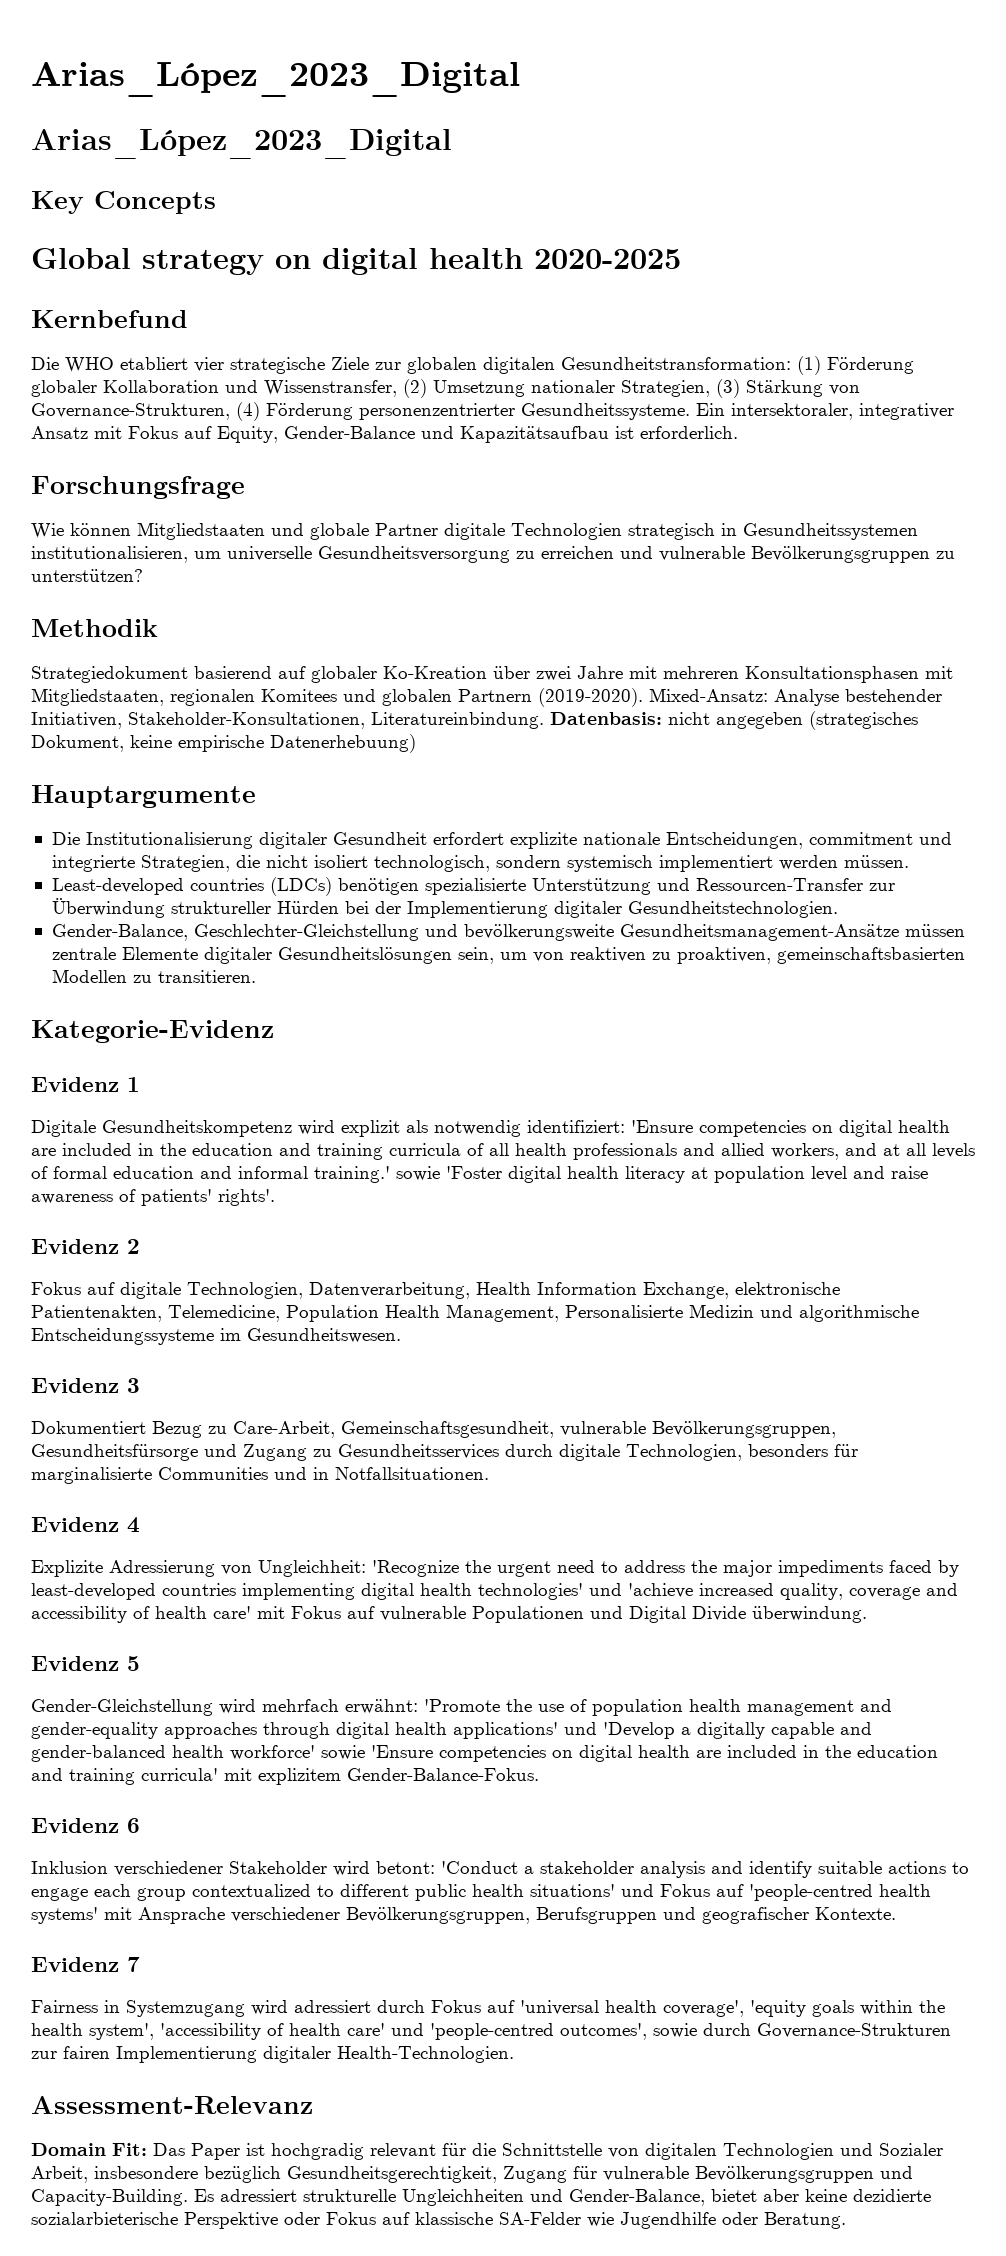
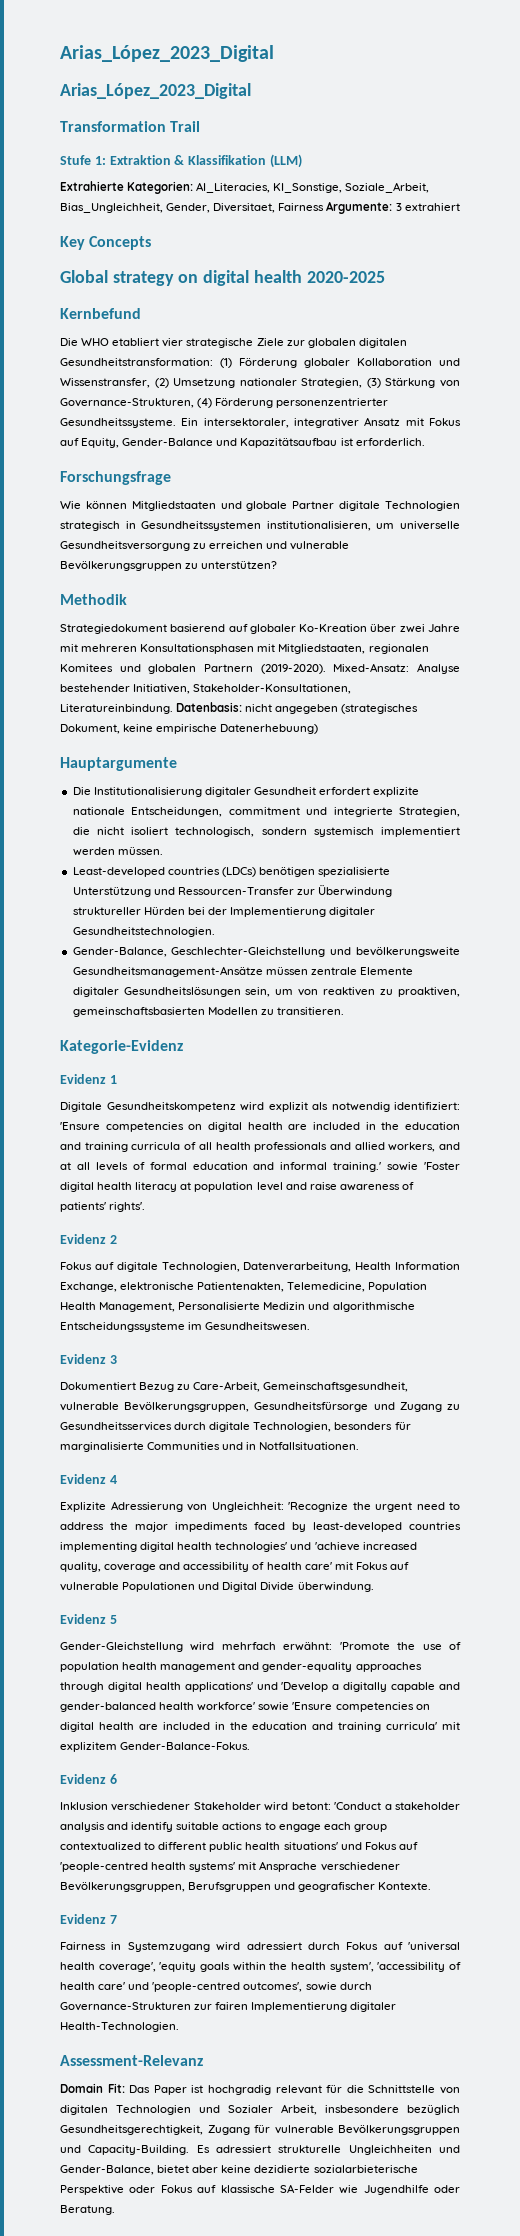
+ Transformation Trail
+ Stufe 1: Extraktion & Klassifikation (LLM)
+ Extrahierte Kategorien: AI_Literacies, KI_Sonstige, Soziale_Arbeit, Bias_Ungleichheit, Gender, Diversitaet, Fairness Argumente: 3 extrahiert

